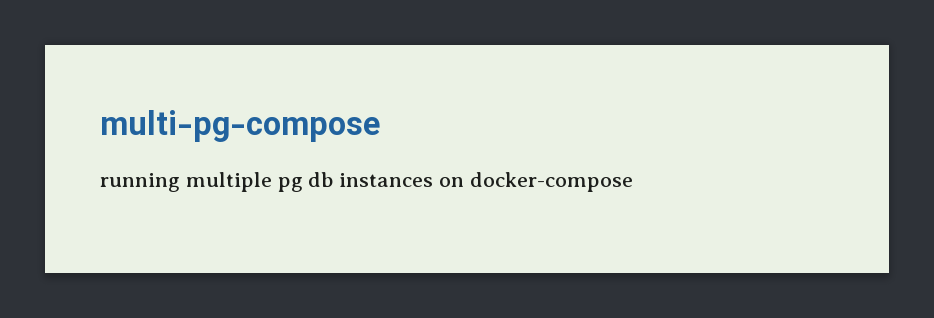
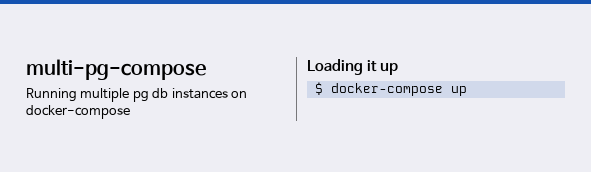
- running multiple pg db instances on docker-compose
+ Running multiple pg db instances on docker-compose
+ Loading it up
+ $ docker-compose up

